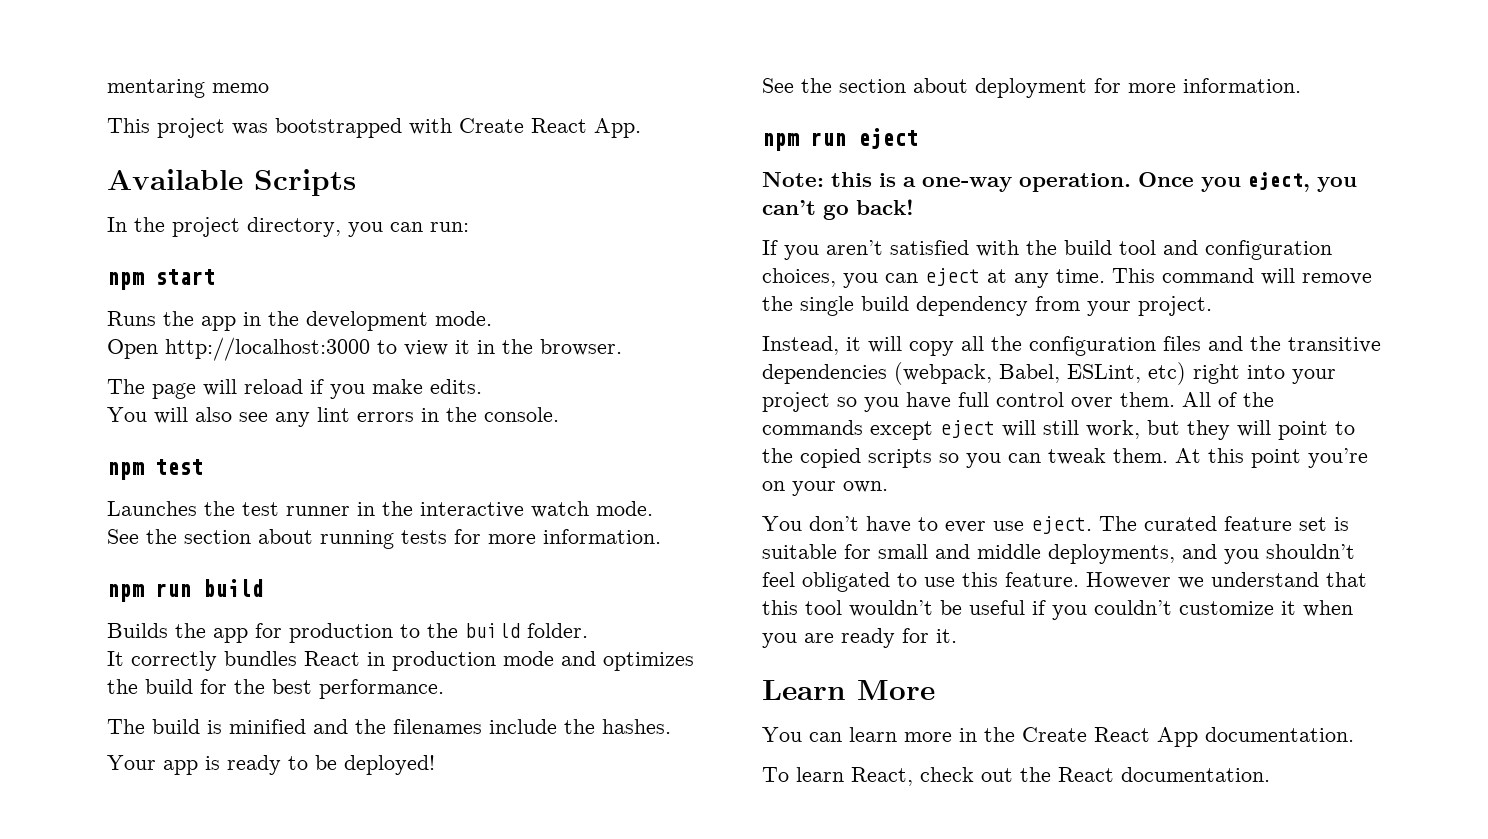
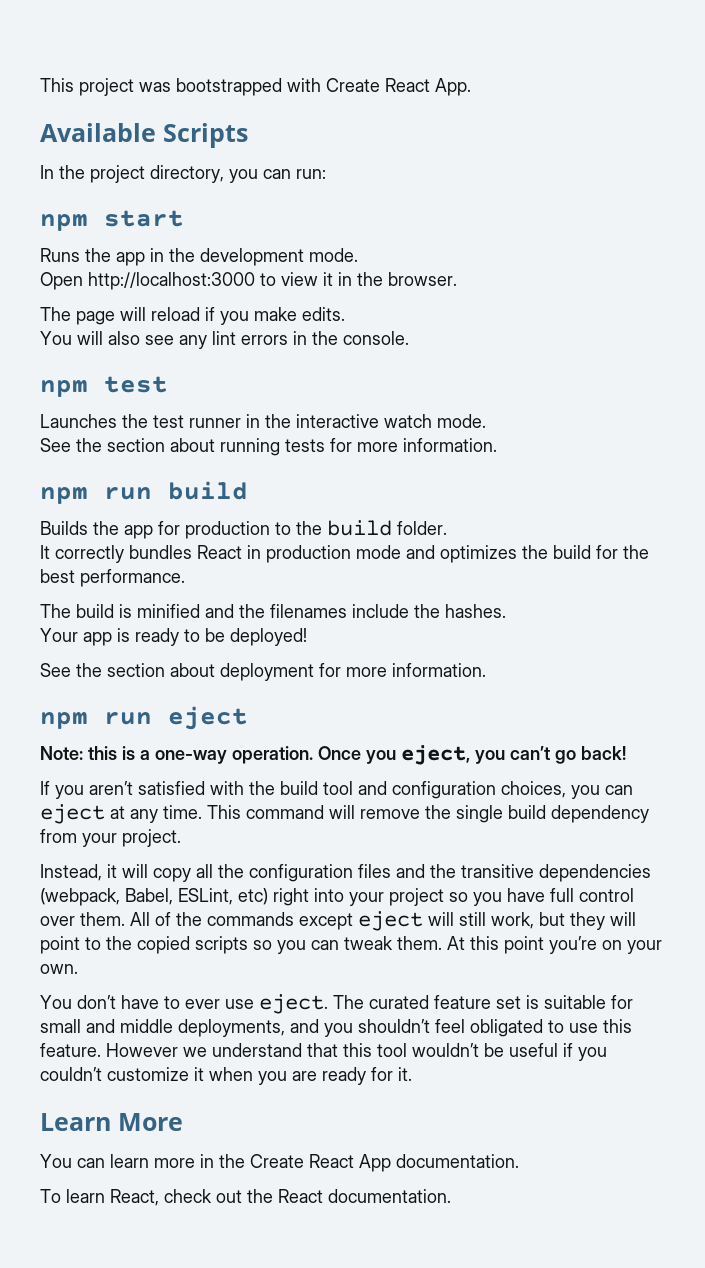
- mentaring memo

